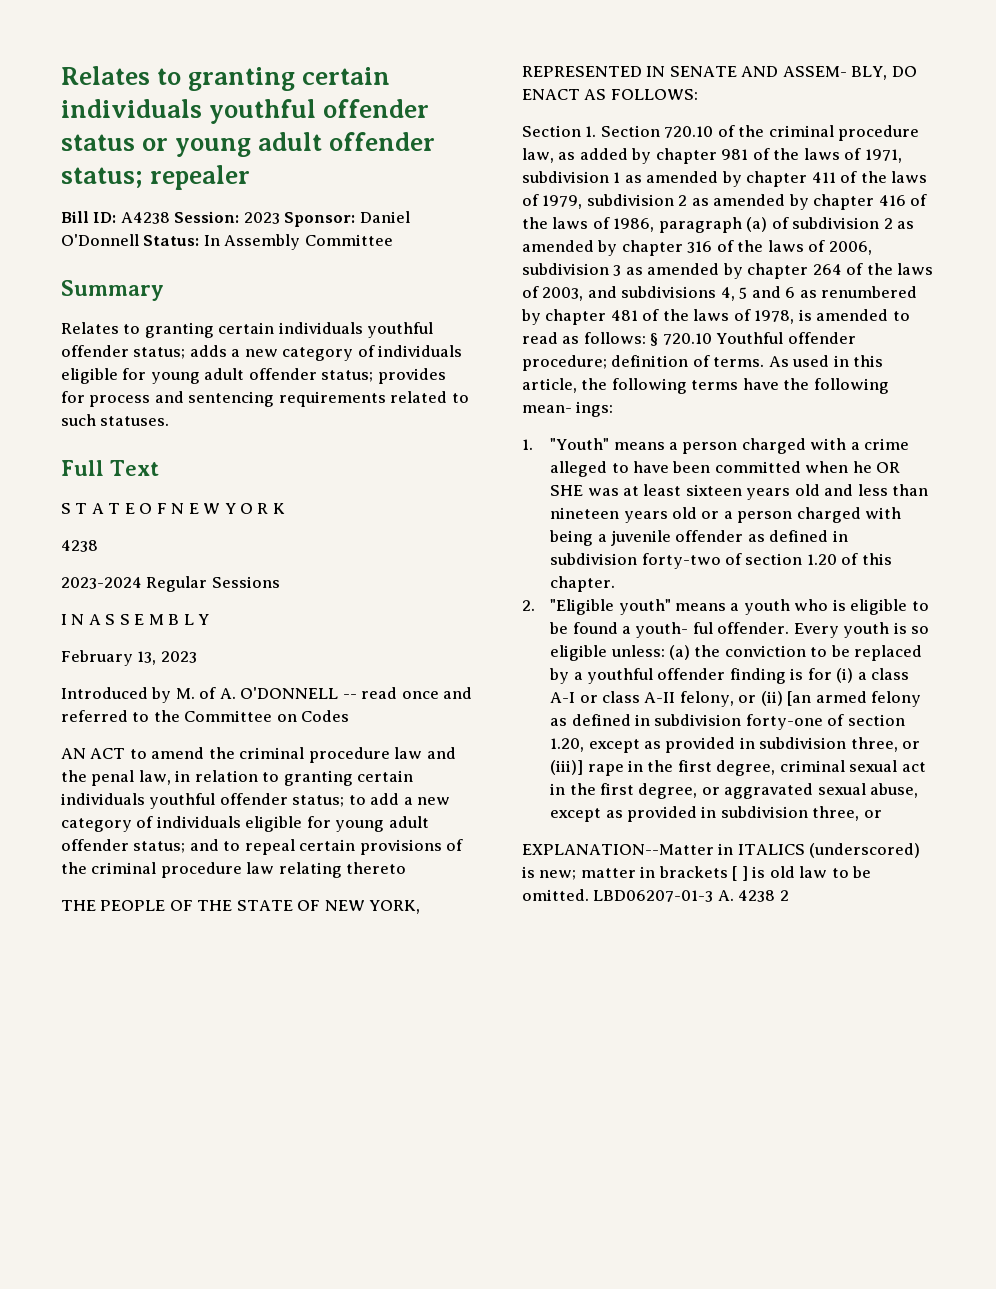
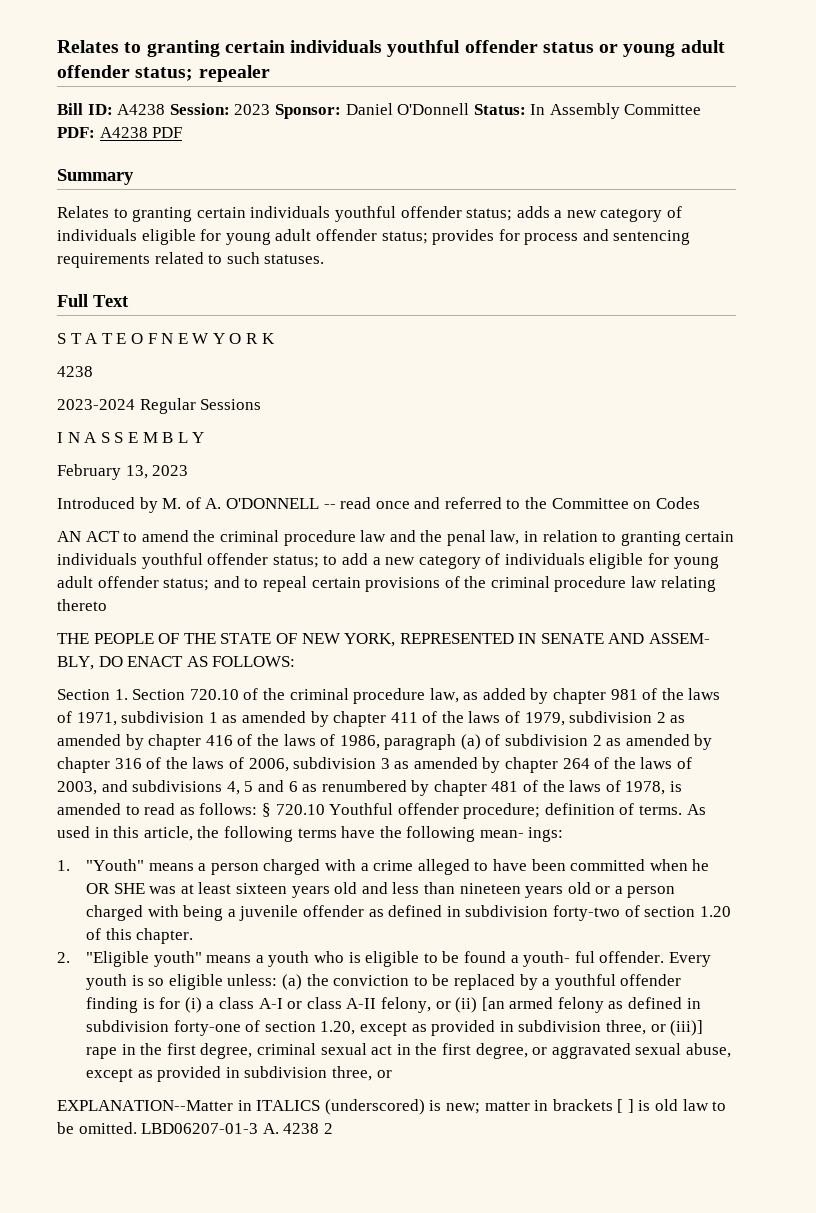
- Bill ID: A4238 Session: 2023 Sponsor: Daniel O'Donnell Status: In Assembly Committee
+ Bill ID: A4238 Session: 2023 Sponsor: Daniel O'Donnell Status: In Assembly Committee PDF: A4238 PDF

